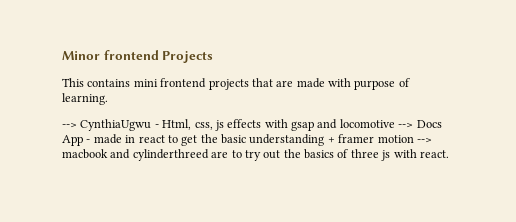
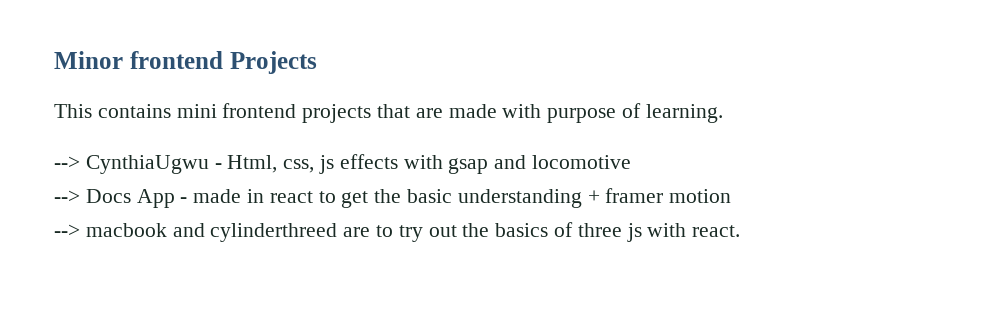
- --> CynthiaUgwu - Html, css, js effects with gsap and locomotive --> Docs App - made in react to get the basic understanding + framer motion --> macbook and cylinderthreed are to try out the basics of three js with react.
+ --> CynthiaUgwu - Html, css, js effects with gsap and locomotive
+ --> Docs App - made in react to get the basic understanding + framer motion
+ --> macbook and cylinderthreed are to try out the basics of three js with react.

